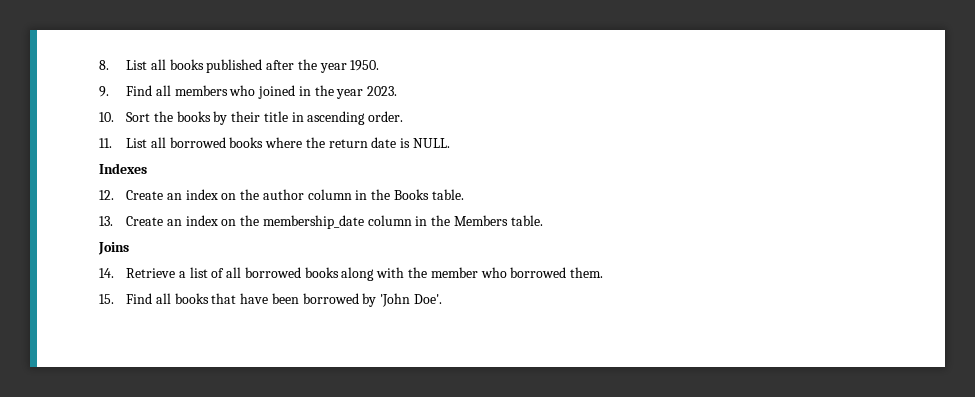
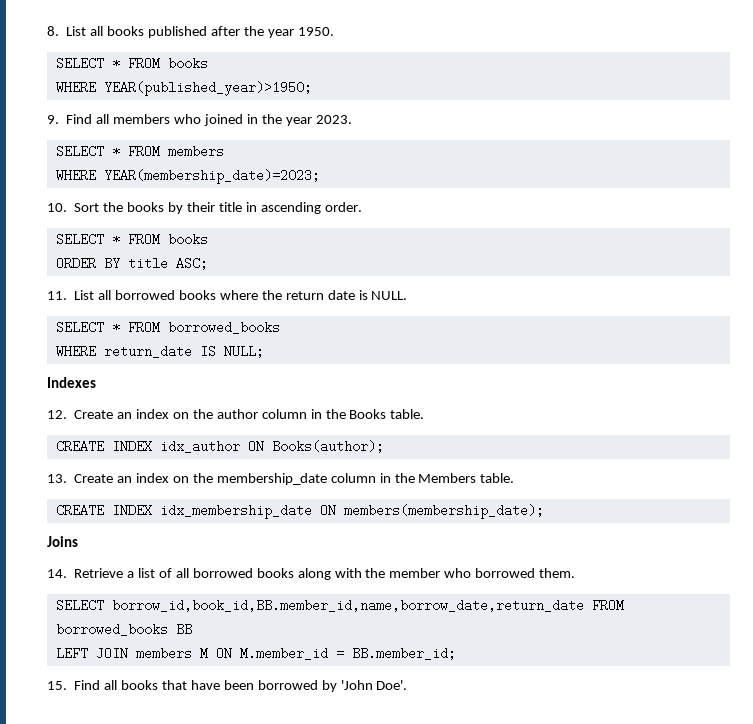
  8. List all books published after the year 1950.
+ SELECT * FROM books
+ WHERE YEAR(published_year)>1950;
+ SELECT * FROM members
+ WHERE YEAR(membership_date)=2023;
  10. Sort the books by their title in ascending order.
+ SELECT * FROM books
+ ORDER BY title ASC;
+ SELECT * FROM borrowed_books
+ WHERE return_date IS NULL;
+ CREATE INDEX idx_author ON Books(author);
+ CREATE INDEX idx_membership_date ON members(membership_date);
+ SELECT borrow_id,book_id,BB.member_id,name,borrow_date,return_date FROM borrowed_books BB
+ LEFT JOIN members M ON M.member_id = BB.member_id;

